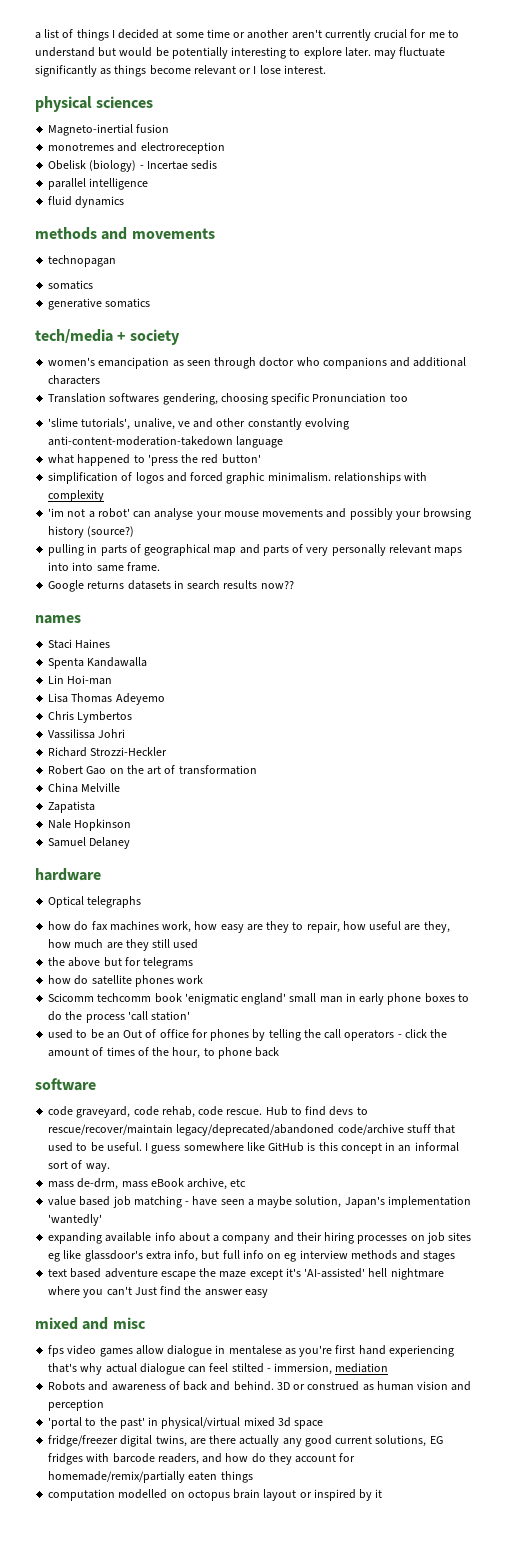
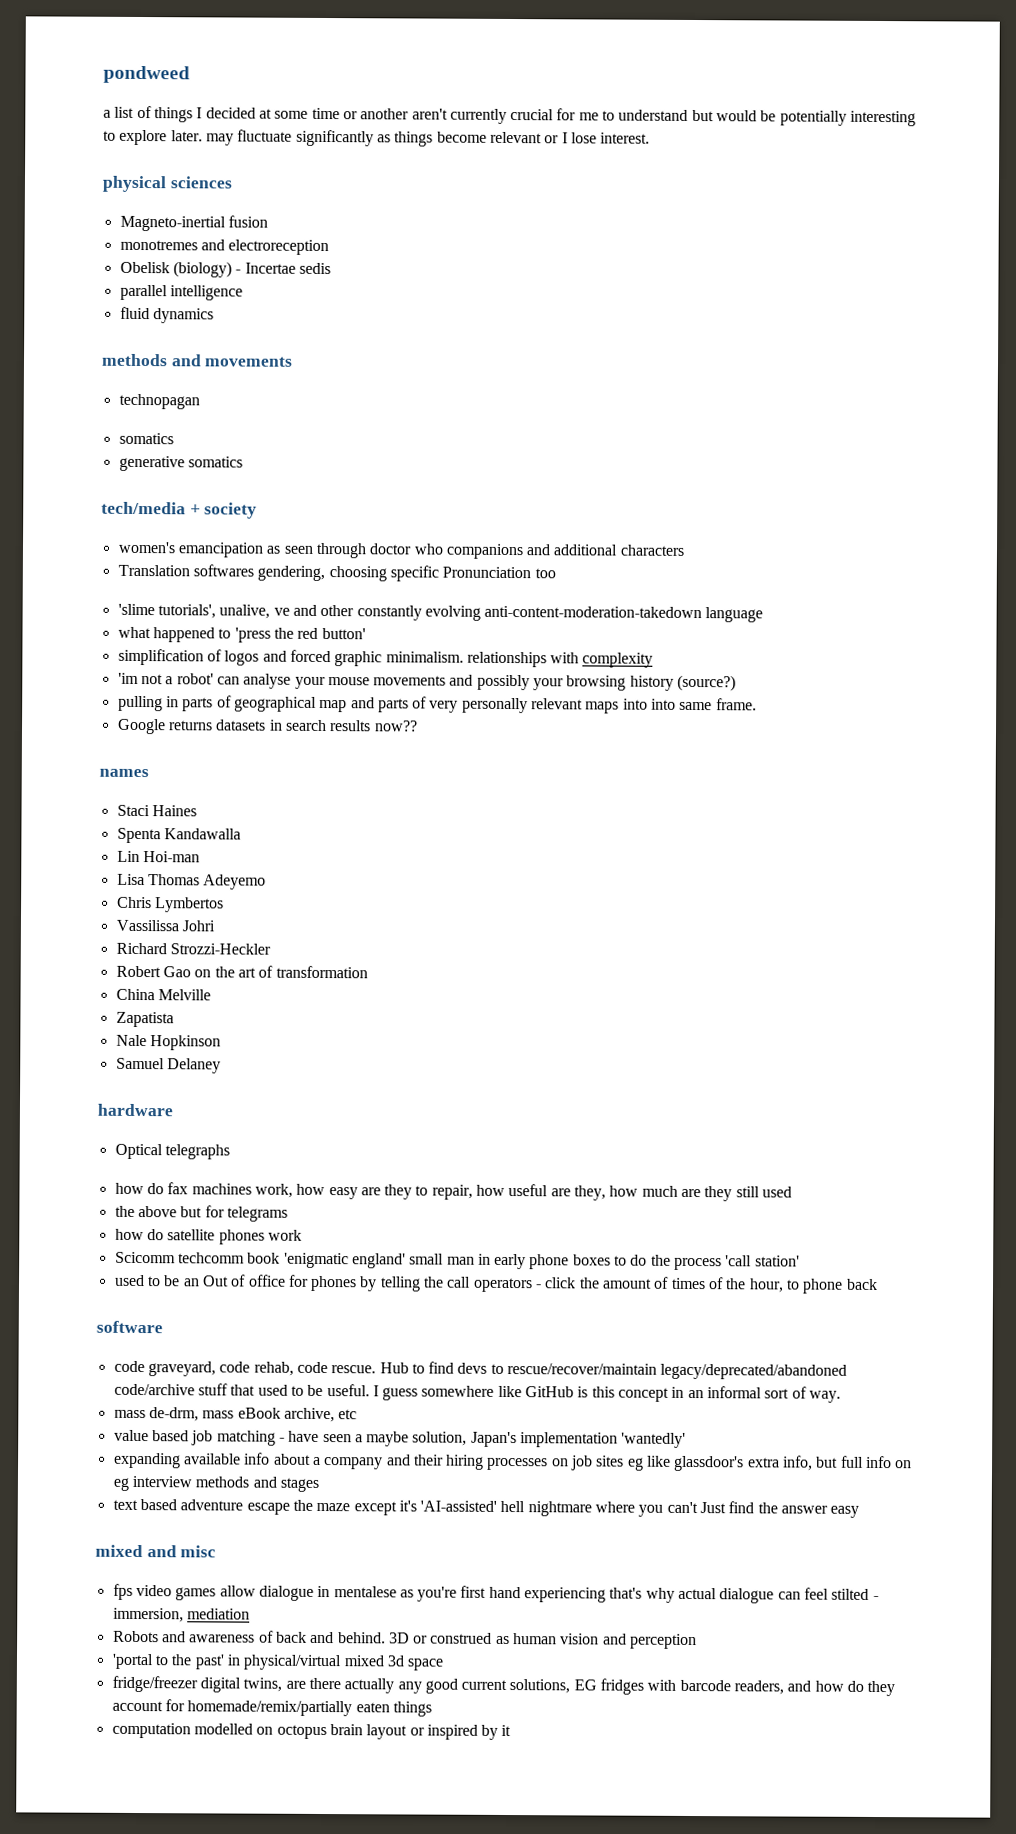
+ pondweed

